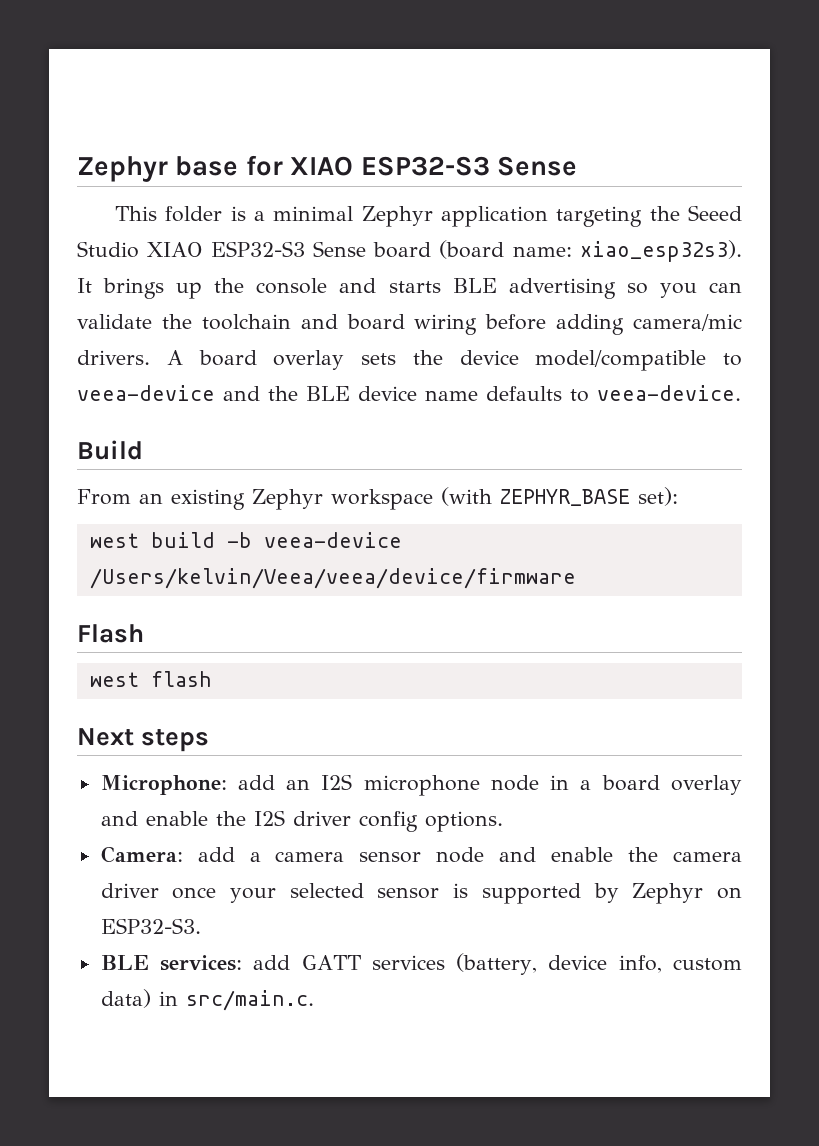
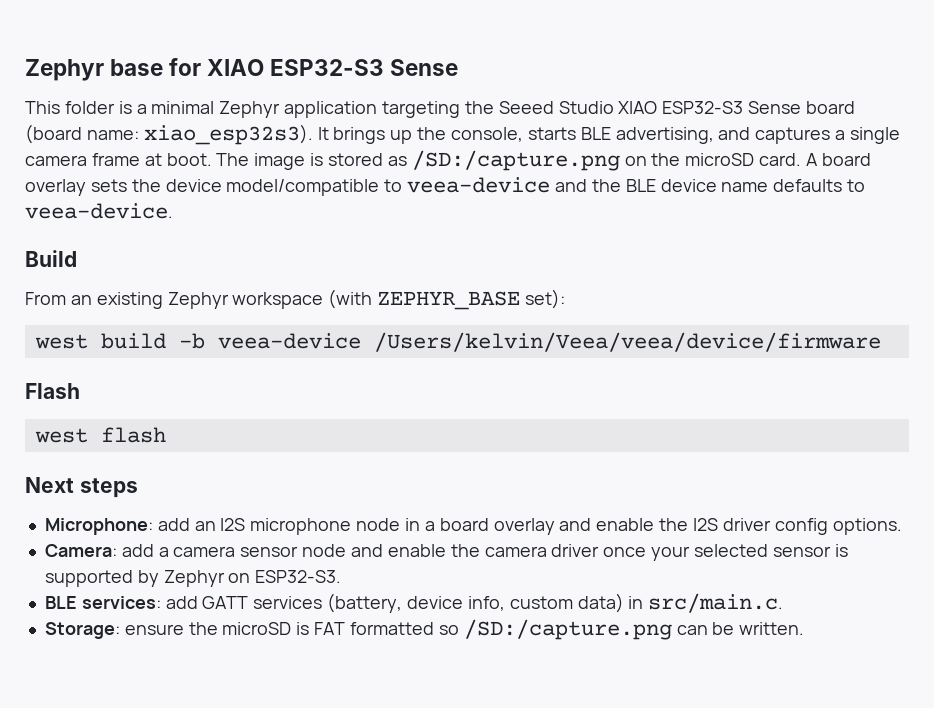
- It brings up the console and starts BLE advertising so you can validate the toolchain and board wiring before adding camera/mic drivers.
+ It brings up the console, starts BLE advertising, and captures a single camera frame at boot. The image is stored as /SD:/capture.png on the microSD card.
+ Storage: ensure the microSD is FAT formatted so /SD:/capture.png can be written.

